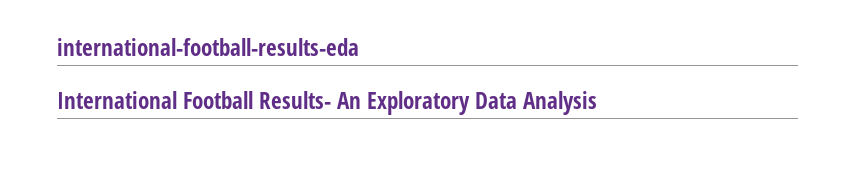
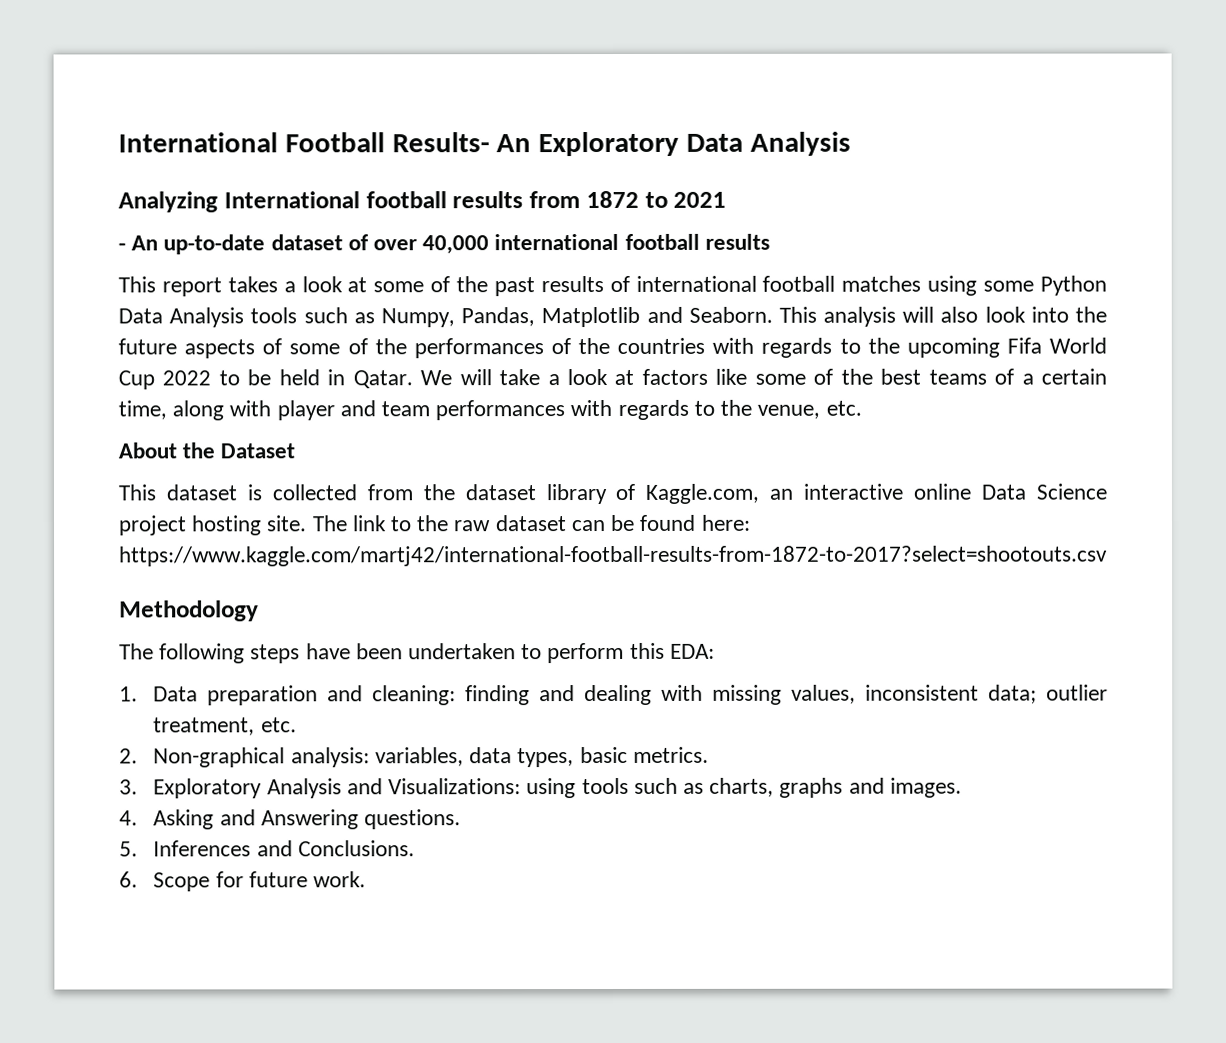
- international-football-results-eda
+ Analyzing International football results from 1872 to 2021
+ - An up-to-date dataset of over 40,000 international football results
+ This report takes a look at some of the past results of international football matches using some Python Data Analysis tools such as Numpy, Pandas, Matplotlib and Seaborn. This analysis will also look into the future aspects of some of the performances of the countries with regards to the upcoming Fifa World Cup 2022 to be held in Qatar. We will take a look at factors like some of the best teams of a certain time, along with player and team performances with regards to the venue, etc.
+ About the Dataset
+ This dataset is collected from the dataset library of Kaggle.com, an interactive online Data Science project hosting site. The link to the raw dataset can be found here: https://www.kaggle.com/martj42/international-football-results-from-1872-to-2017?select=shootouts.csv
+ Methodology
+ The following steps have been undertaken to perform this EDA:
+ 1. Data preparation and cleaning: finding and dealing with missing values, inconsistent data; outlier treatment, etc.
+ 2. Non-graphical analysis: variables, data types, basic metrics.
+ 3. Exploratory Analysis and Visualizations: using tools such as charts, graphs and images.
+ 4. Asking and Answering questions.
+ 5. Inferences and Conclusions.
+ 6. Scope for future work.

